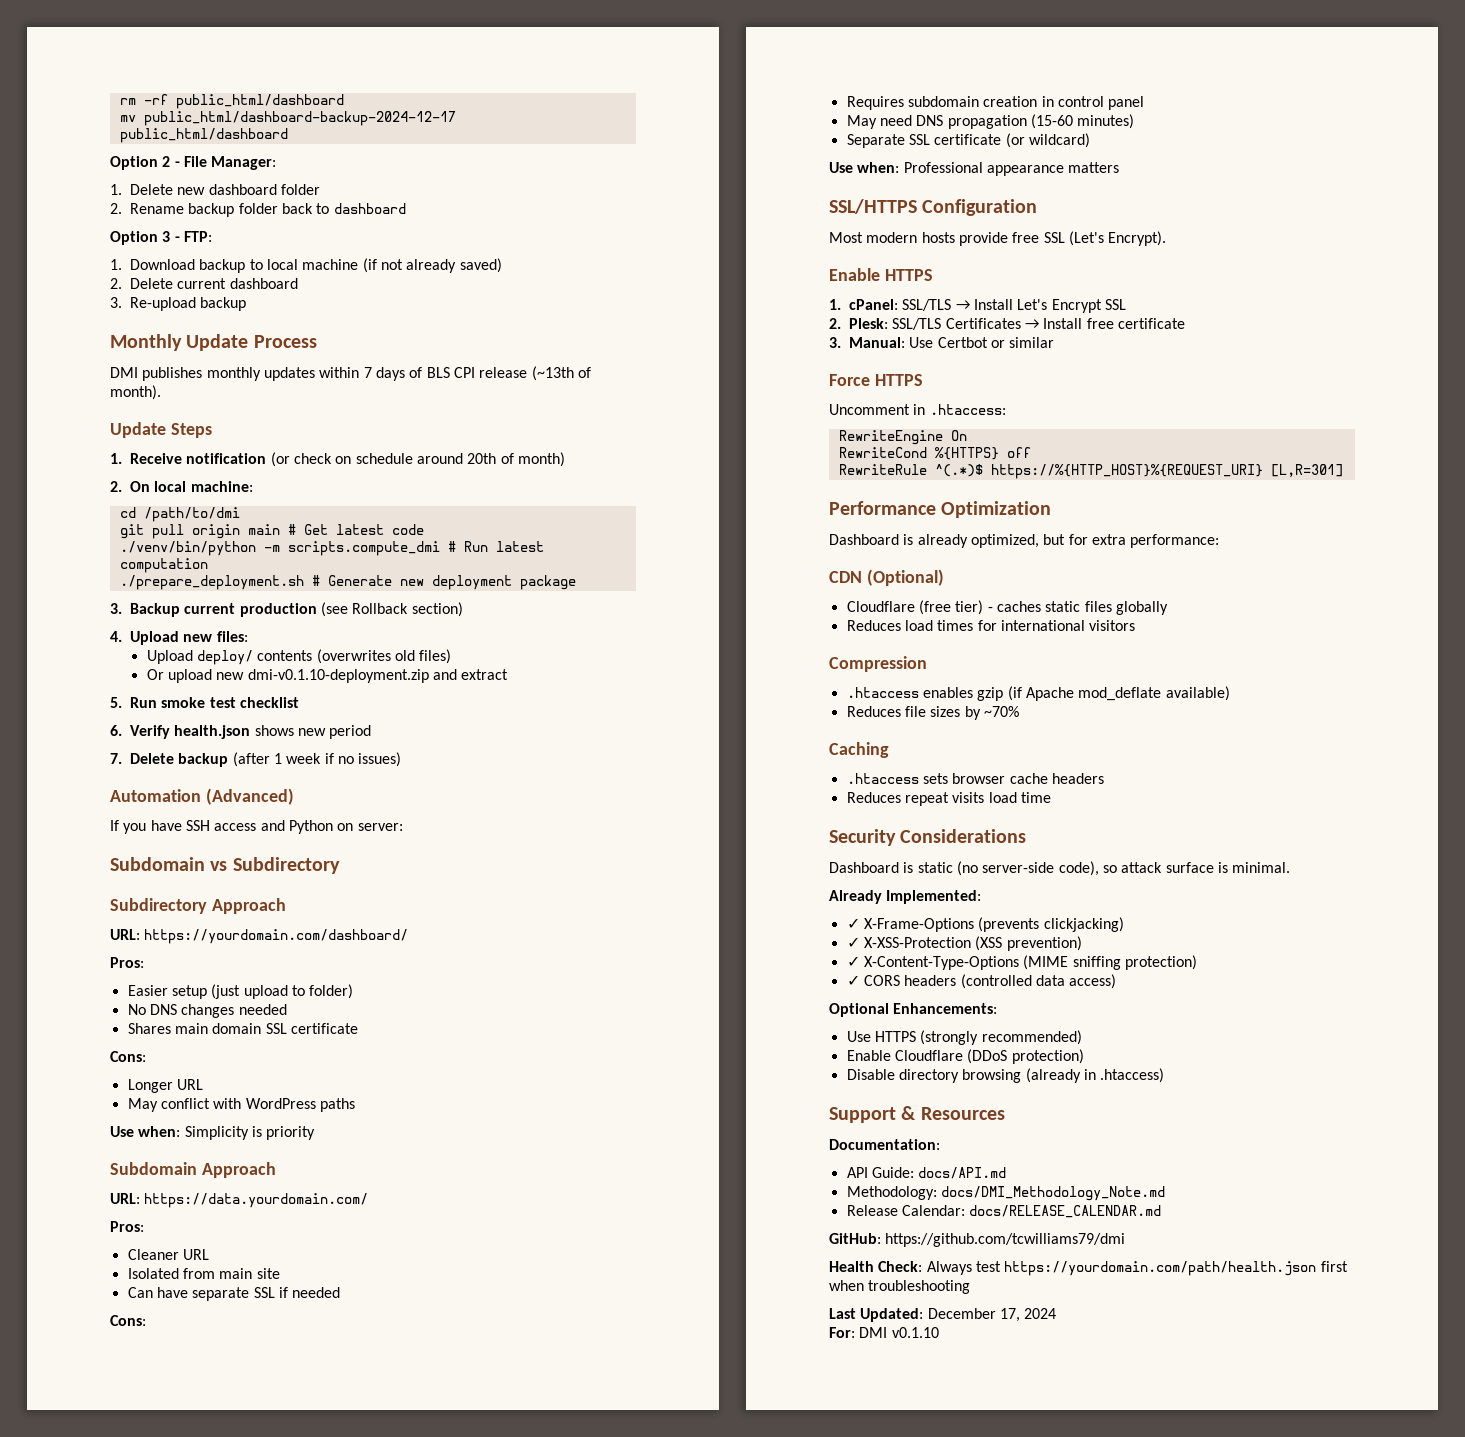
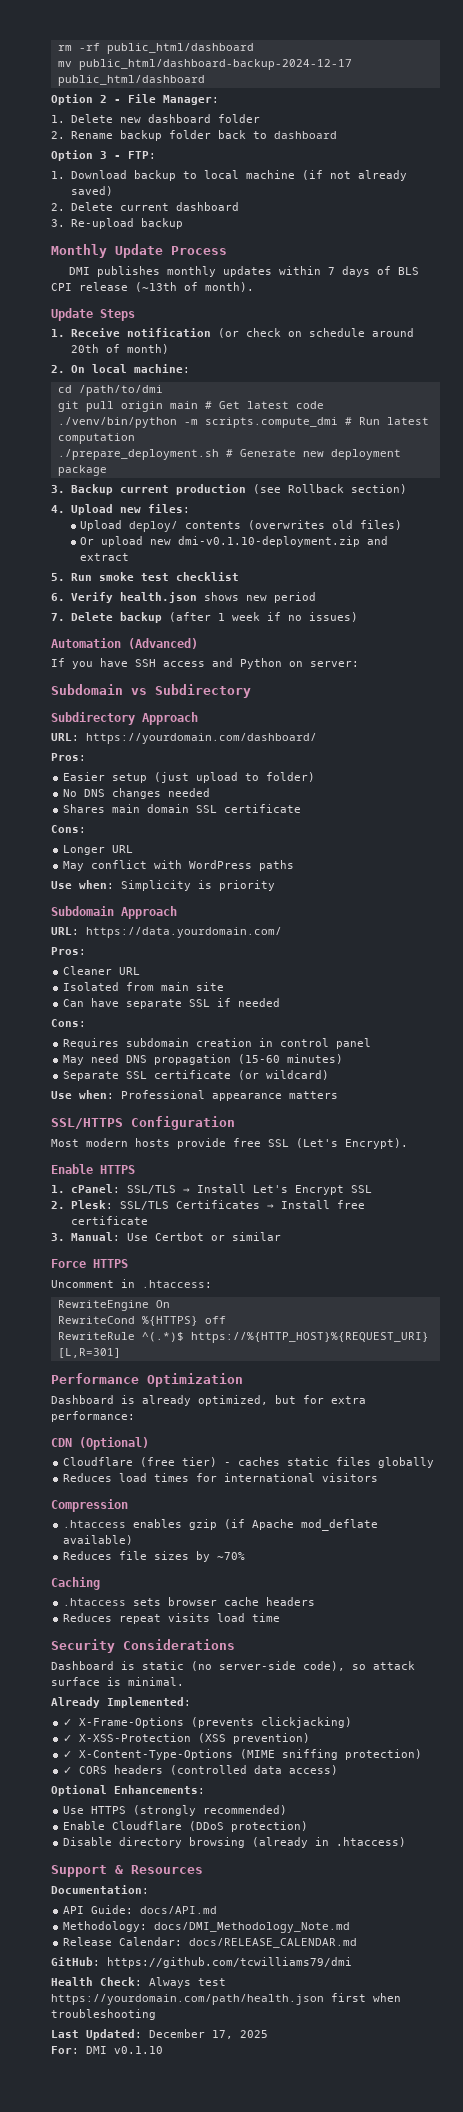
- Last Updated: December 17, 2024
+ Last Updated: December 17, 2025

